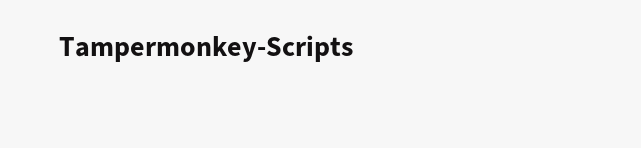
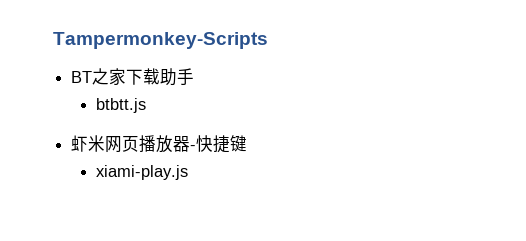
+ BT之家下载助手
+ btbtt.js
+ 虾米网页播放器-快捷键
+ xiami-play.js

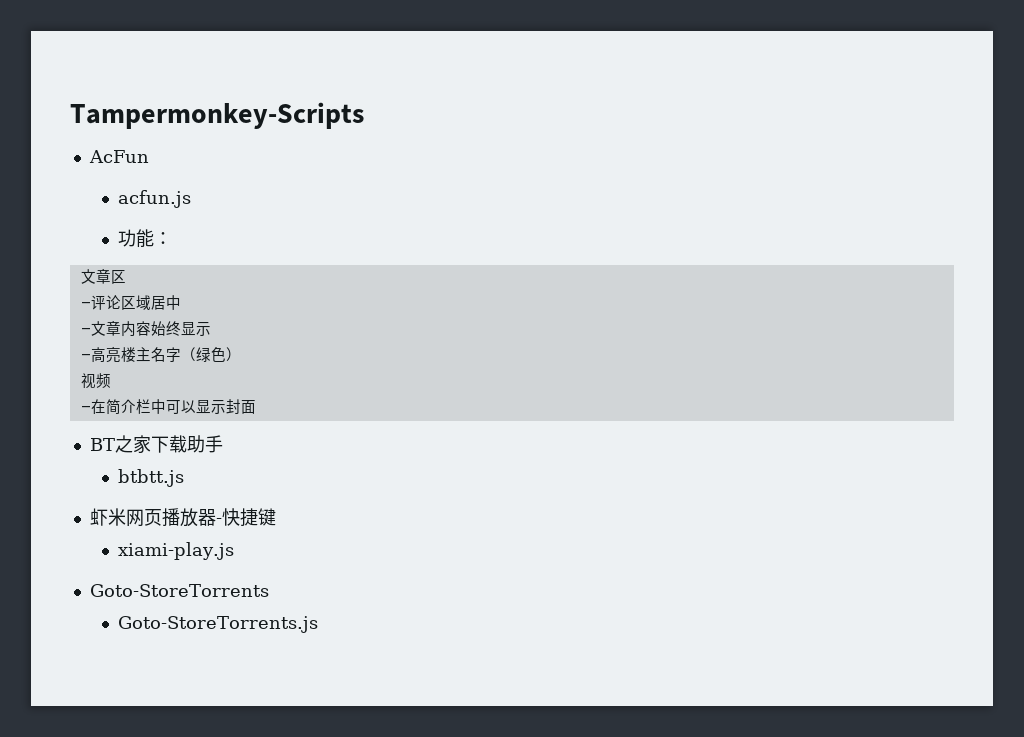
+ AcFun
+ acfun.js
+ 功能：
+ 文章区
+ -评论区域居中
+ -文章内容始终显示
+ -高亮楼主名字（绿色）
+ 视频
+ -在简介栏中可以显示封面
+ Goto-StoreTorrents
+ Goto-StoreTorrents.js

